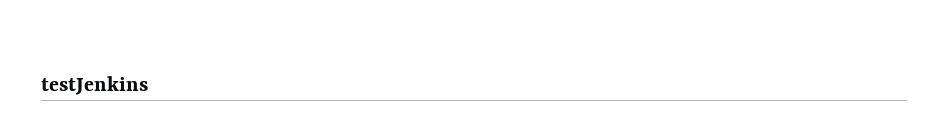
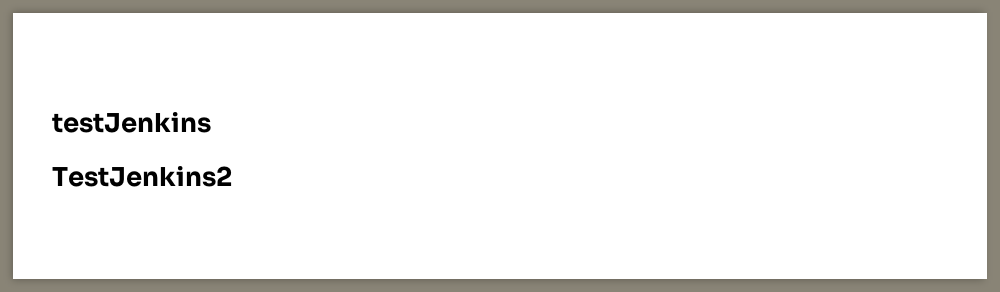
+ TestJenkins2

